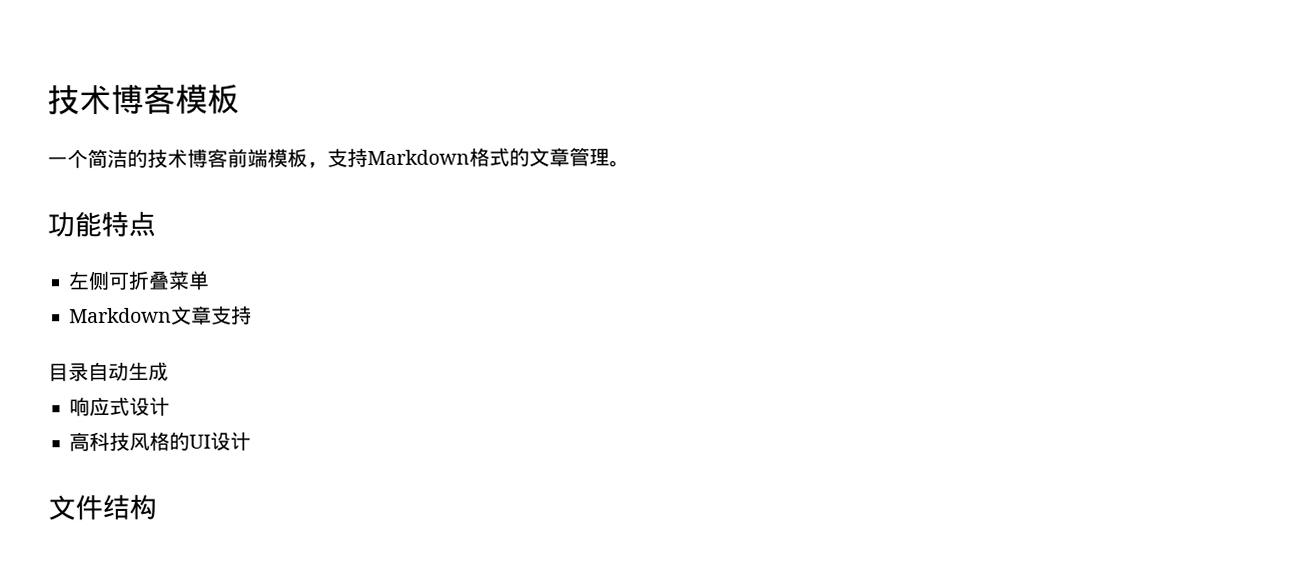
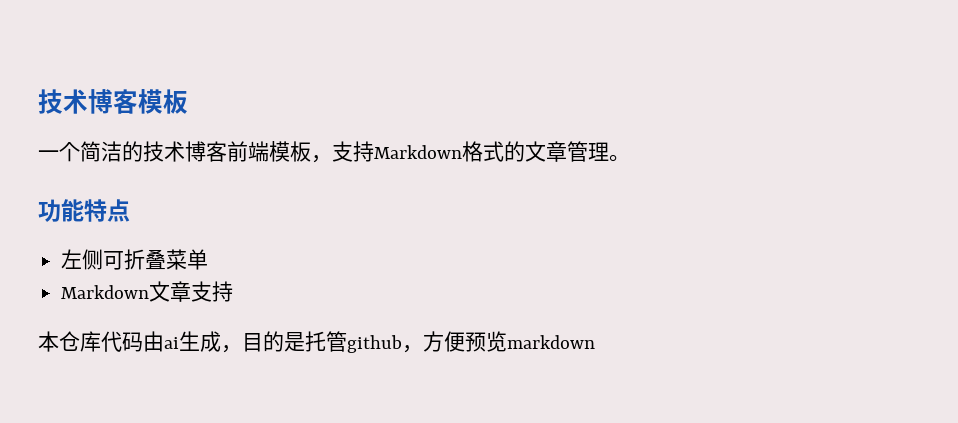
- 目录自动生成
- 响应式设计
- 高科技风格的UI设计
- 文件结构
+ 本仓库代码由ai生成，目的是托管github，方便预览markdown

